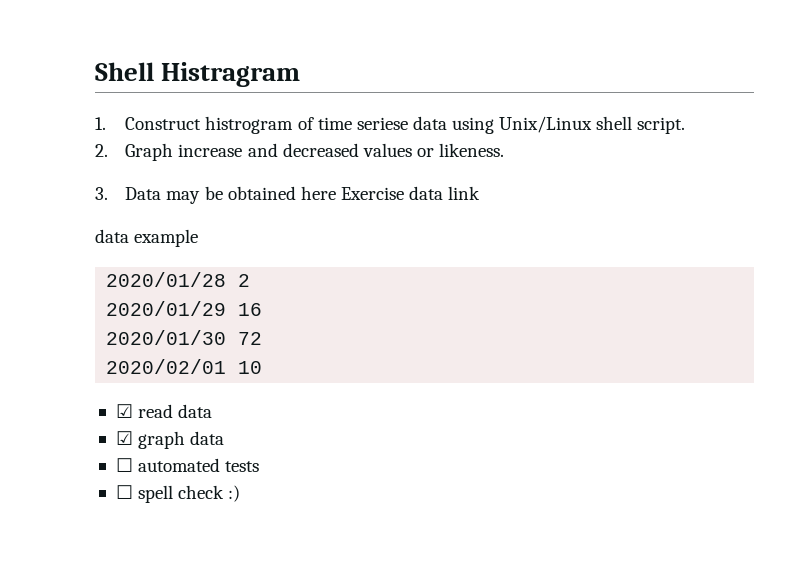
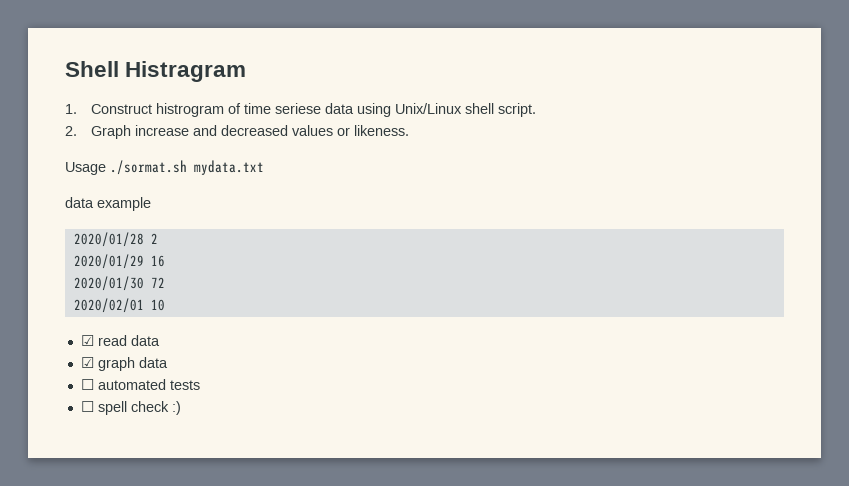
- 3. Data may be obtained here Exercise data link
+ Usage ./sormat.sh mydata.txt

